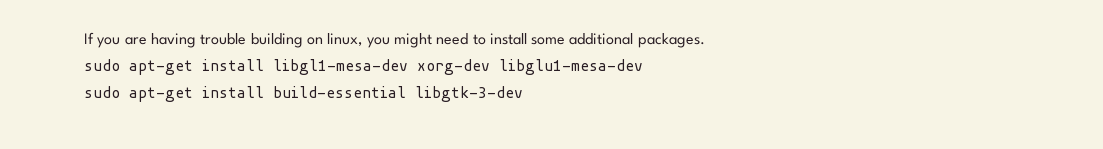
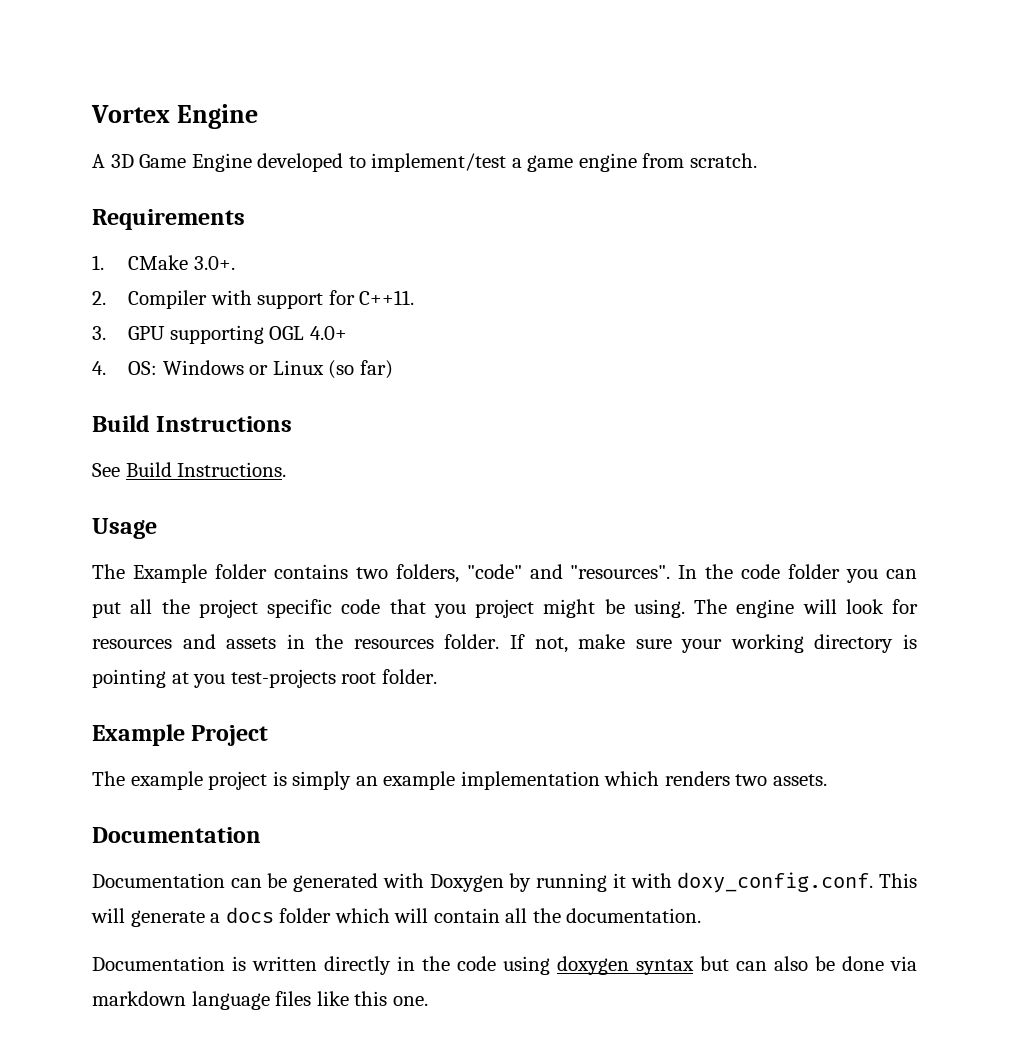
- If you are having trouble building on linux, you might need to install some additional packages.
- sudo apt-get install libgl1-mesa-dev xorg-dev libglu1-mesa-dev
- sudo apt-get install build-essential libgtk-3-dev
+ Vortex Engine
+ A 3D Game Engine developed to implement/test a game engine from scratch.
+ Requirements
+ 1. CMake 3.0+.
+ 2. Compiler with support for C++11.
+ 3. GPU supporting OGL 4.0+
+ 4. OS: Windows or Linux (so far)
+ Build Instructions
+ See Build Instructions.
+ Usage
+ The Example folder contains two folders, "code" and "resources". In the code folder you can put all the project specific code that you project might be using. The engine will look for resources and assets in the resources folder. If not, make sure your working directory is pointing at you test-projects root folder.
+ Example Project
+ The example project is simply an example implementation which renders two assets.
+ Documentation
+ Documentation can be generated with Doxygen by running it with doxy_config.conf. This will generate a docs folder which will contain all the documentation.
+ Documentation is written directly in the code using doxygen syntax but can also be done via markdown language files like this one.

